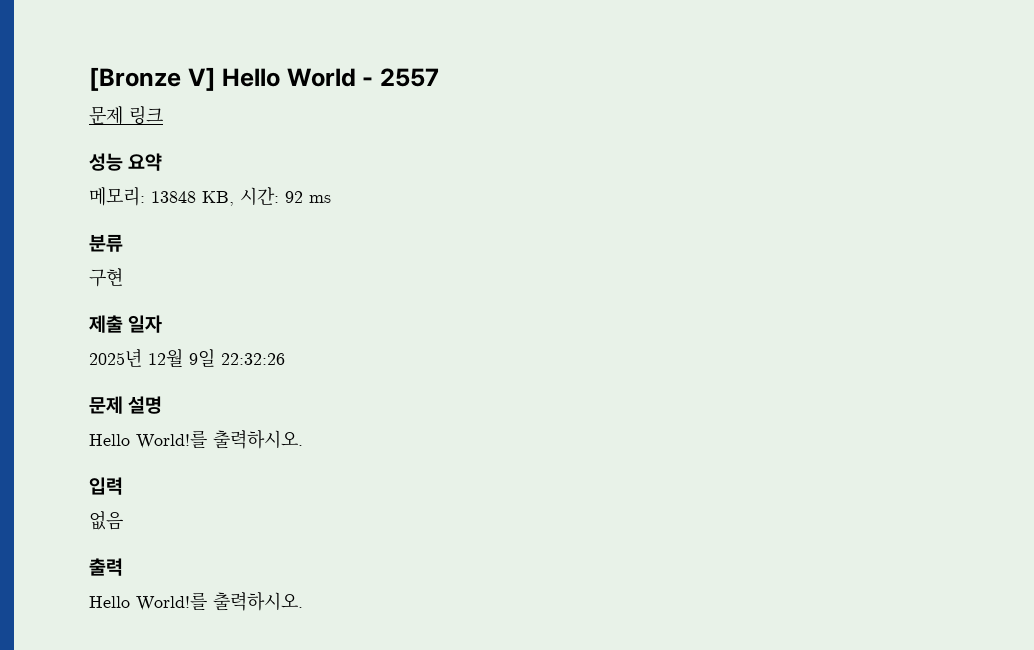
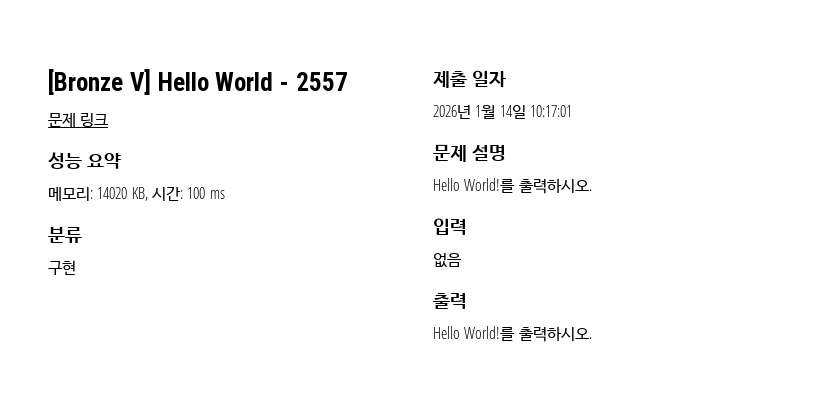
- 메모리: 13848 KB, 시간: 92 ms
+ 메모리: 14020 KB, 시간: 100 ms
- 2025년 12월 9일 22:32:26
+ 2026년 1월 14일 10:17:01

